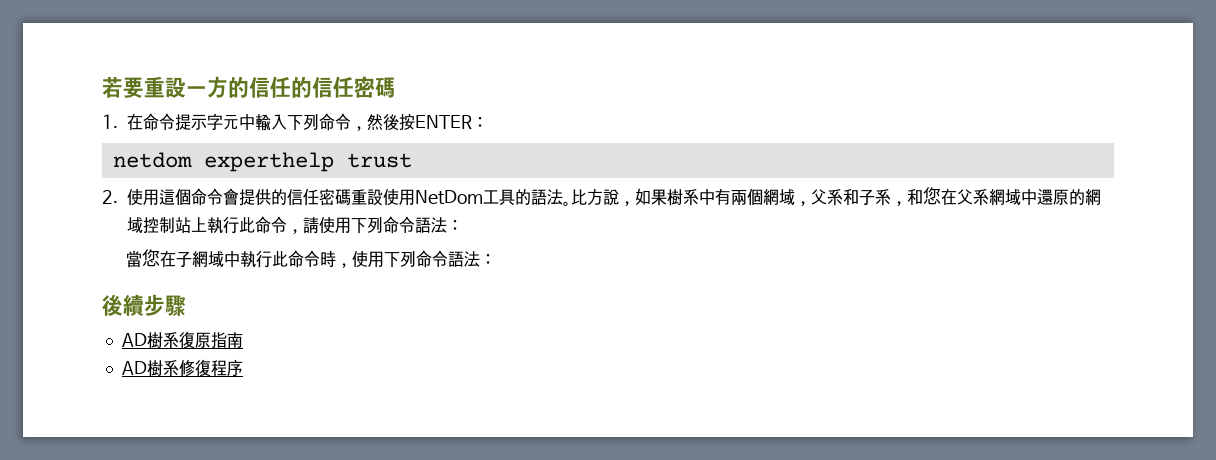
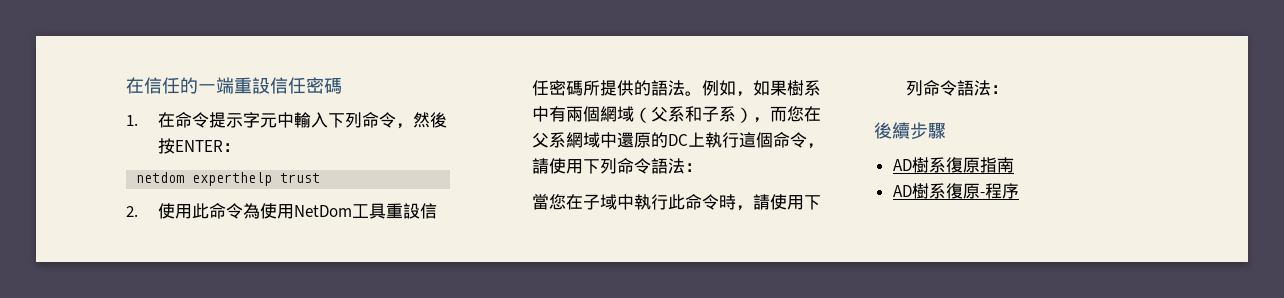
- 若要重設一方的信任的信任密碼
+ 在信任的一端重設信任密碼
- 2.使用這個命令會提供的信任密碼重設使用NetDom工具的語法。
+ 2.使用此命令為使用NetDom工具重設信任密碼所提供的語法。
- 比方說，如果樹系中有兩個網域，父系和子系，和您在父系網域中還原的網域控制站上執行此命令，請使用下列命令語法：
+ 例如，如果樹系中有兩個網域（父系和子系），而您在父系網域中還原的DC上執行這個命令，請使用下列命令語法：
- 當您在子網域中執行此命令時，使用下列命令語法：
+ 當您在子域中執行此命令時，請使用下列命令語法：
- AD樹系修復程序
+ AD樹系復原-程序

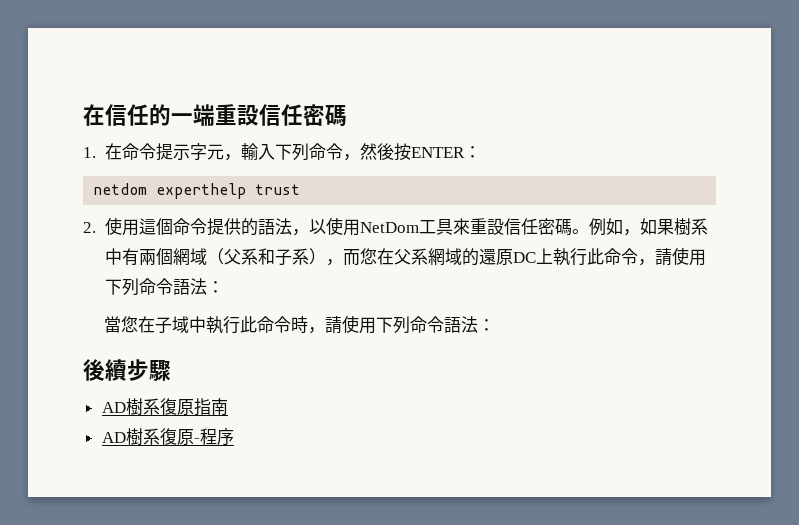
- 1.在命令提示字元中輸入下列命令，然後按ENTER：
+ 1.在命令提示字元，輸入下列命令，然後按ENTER：
- 2.使用此命令為使用NetDom工具重設信任密碼所提供的語法。
+ 2.使用這個命令提供的語法，以使用NetDom工具來重設信任密碼。
- 例如，如果樹系中有兩個網域（父系和子系），而您在父系網域中還原的DC上執行這個命令，請使用下列命令語法：
+ 例如，如果樹系中有兩個網域（父系和子系），而您在父系網域的還原DC上執行此命令，請使用下列命令語法：

